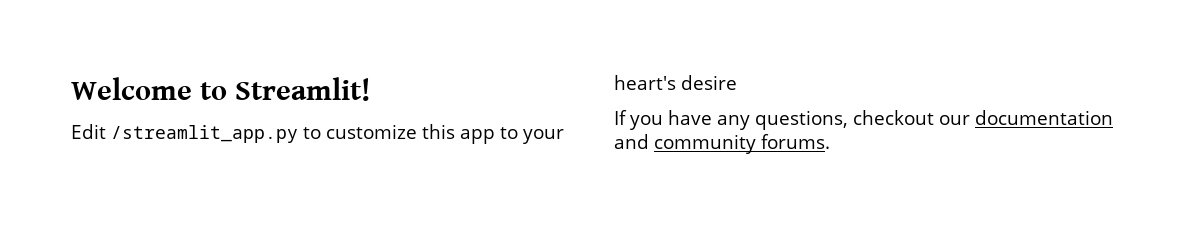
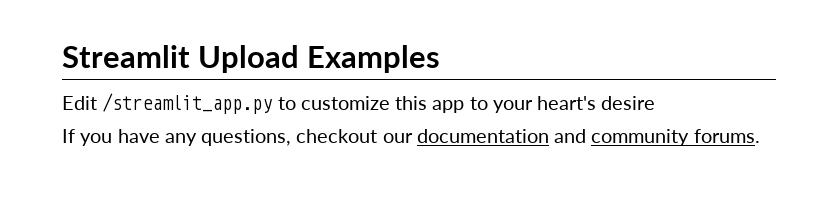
- Welcome to Streamlit!
+ Streamlit Upload Examples

